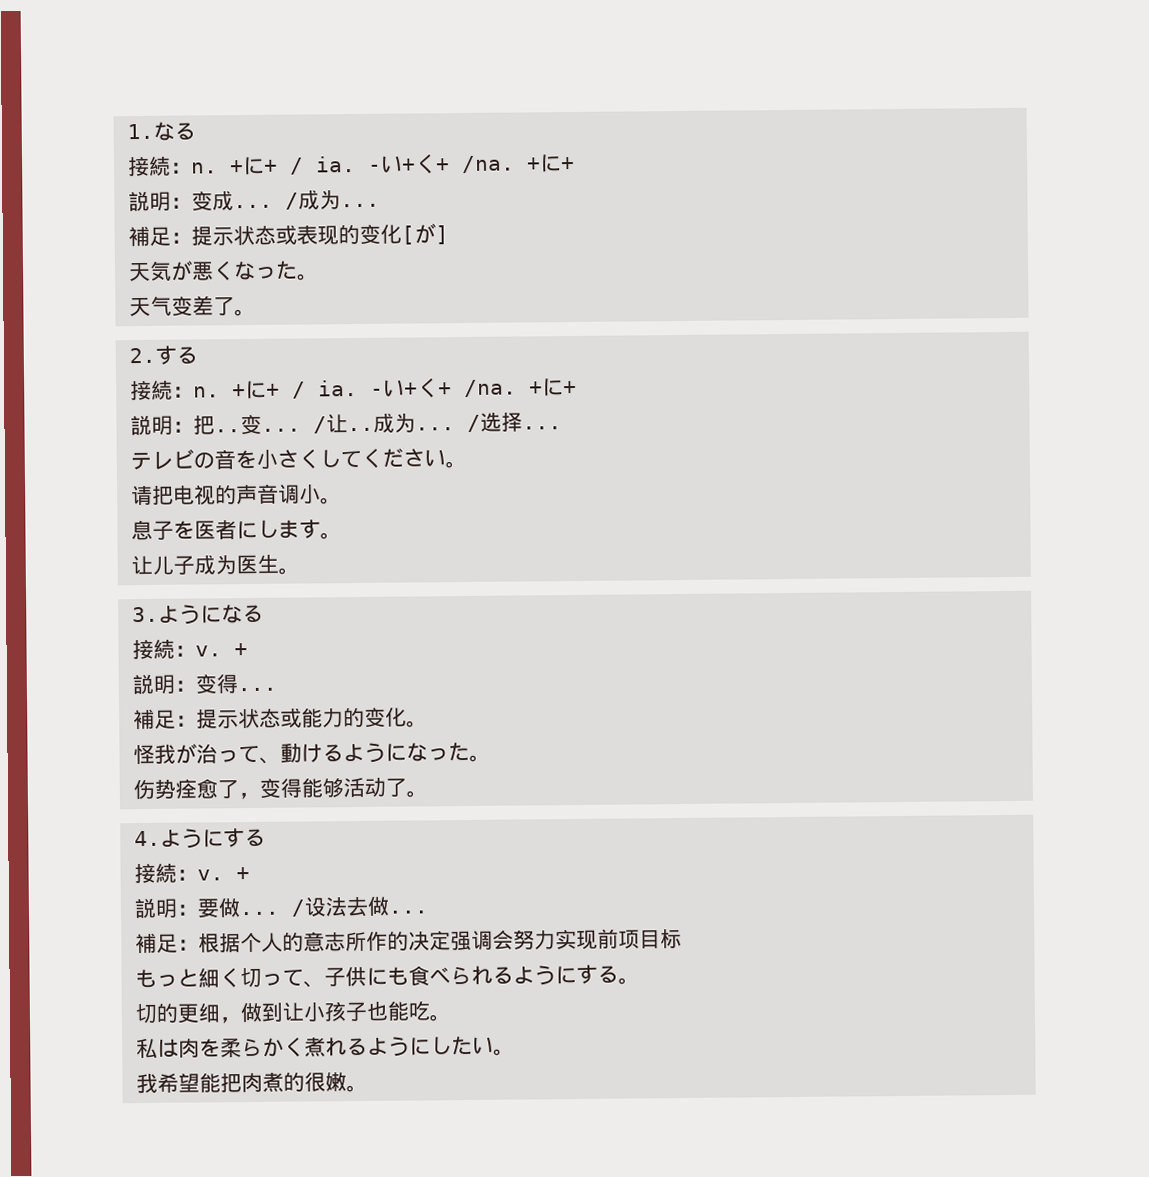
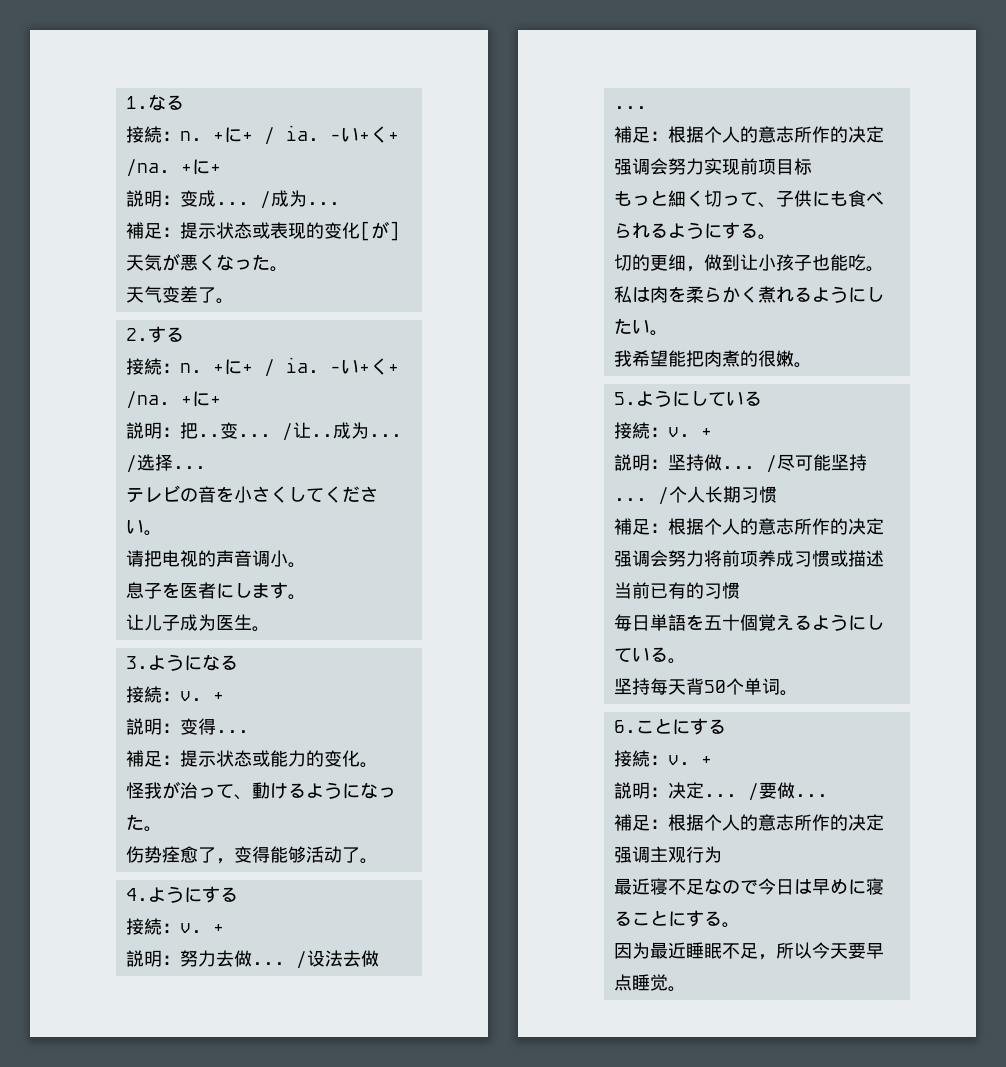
- 説明：要做...
+ 説明：努力去做...
+ 5.ようにしている
+ 接続：v. +
+ 説明：坚持做... /尽可能坚持... /个人长期习惯
+ 補足：根据个人的意志所作的决定强调会努力将前项养成习惯或描述当前已有的习惯
+ 毎日単語を五十個覚えるようにしている。
+ 坚持每天背50个单词。
+ 6.ことにする
+ 接続：v. +
+ 説明：决定... /要做...
+ 補足：根据个人的意志所作的决定强调主观行为
+ 最近寝不足なので今日は早めに寝ることにする。
+ 因为最近睡眠不足，所以今天要早点睡觉。

